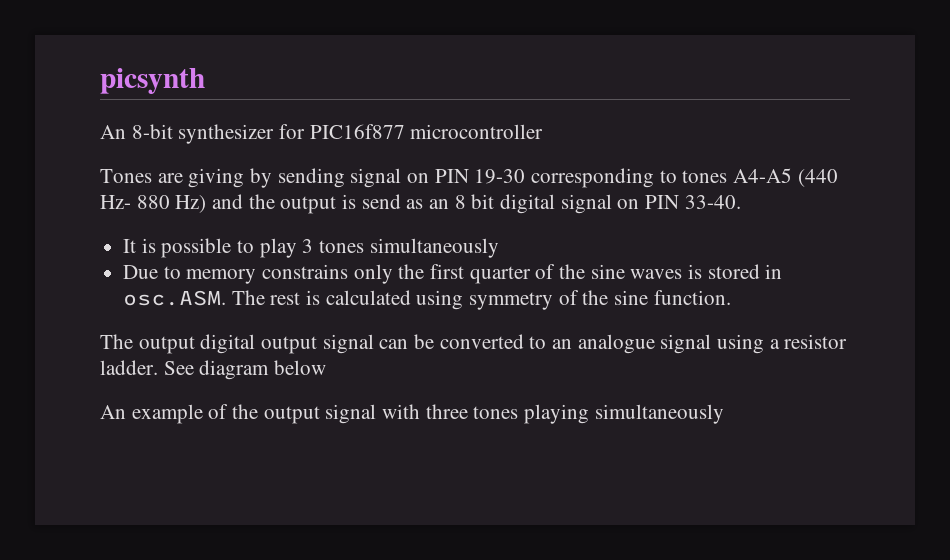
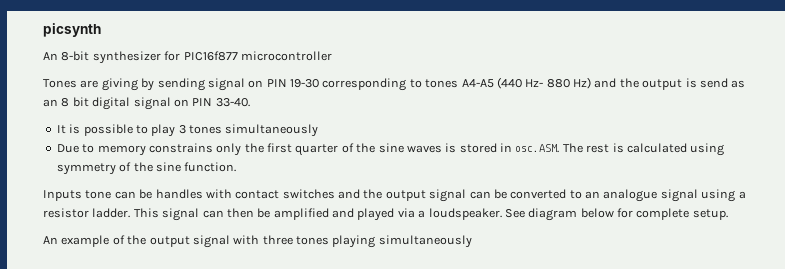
- The output digital output signal can be converted to an analogue signal using a resistor ladder.
+ Inputs tone can be handles with contact switches and the output signal can be converted to an analogue signal using a resistor ladder.
+ This signal can then be amplified and played via a loudspeaker.
- See diagram below
+ See diagram below for complete setup.

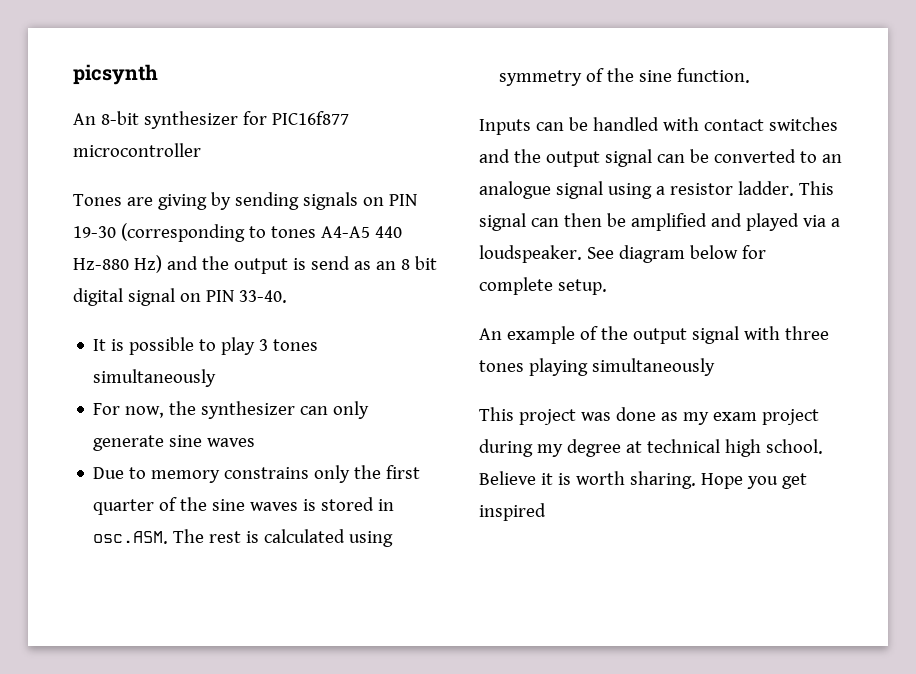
- Tones are giving by sending signal on PIN 19-30 corresponding to tones A4-A5 (440 Hz- 880 Hz) and the output is send as an 8 bit digital signal on PIN 33-40.
+ Tones are giving by sending signals on PIN 19-30 (corresponding to tones A4-A5 440 Hz-880 Hz) and the output is send as an 8 bit digital signal on PIN 33-40.
+ For now, the synthesizer can only generate sine waves
- Inputs tone can be handles with contact switches and the output signal can be converted to an analogue signal using a resistor ladder.
+ Inputs can be handled with contact switches and the output signal can be converted to an analogue signal using a resistor ladder.
+ This project was done as my exam project during my degree at technical high school. Believe it is worth sharing. Hope you get inspired

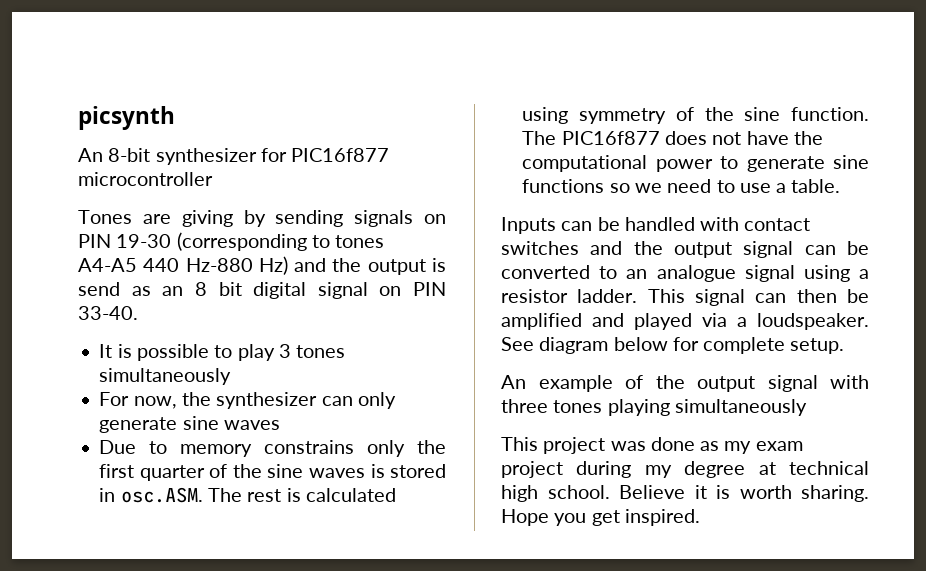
+ The PIC16f877 does not have the computational power to generate sine functions so we need to use a table.
- Hope you get inspired
+ Hope you get inspired.

